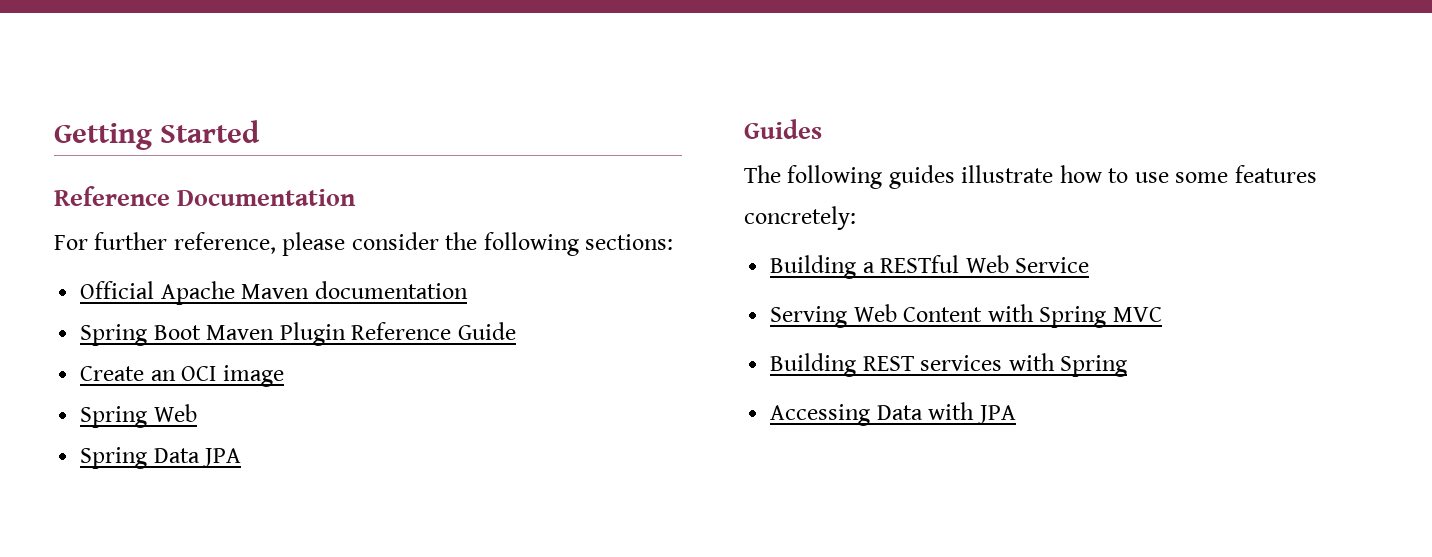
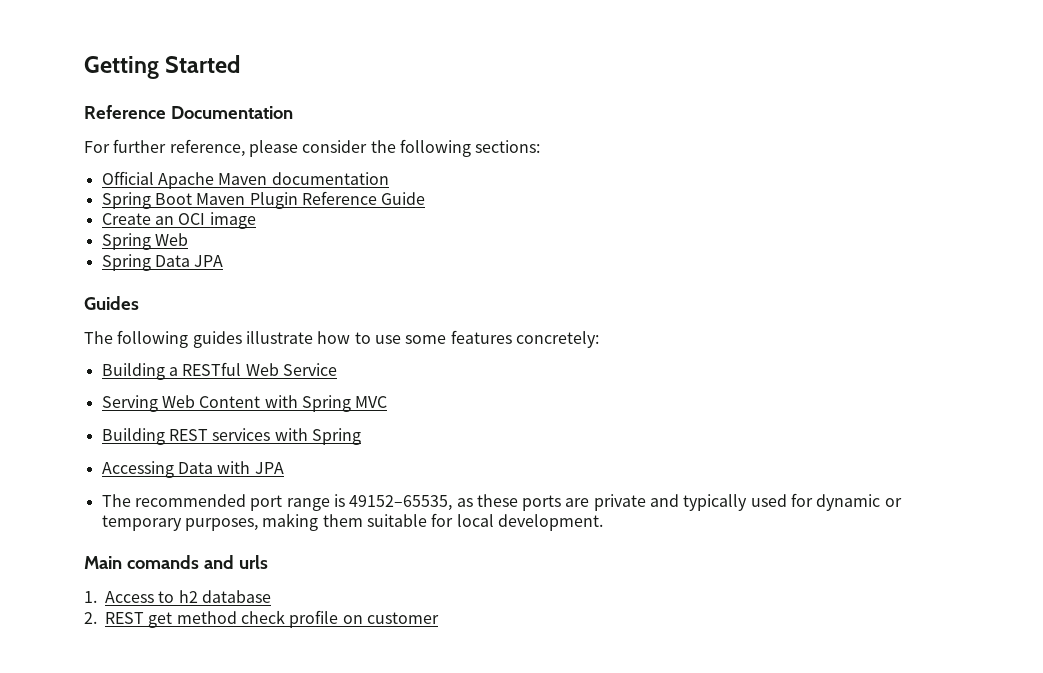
+ The recommended port range is 49152–65535, as these ports are private and typically used for dynamic or temporary purposes, making them suitable for local development.
+ Main comands and urls
+ 1. Access to h2 database
+ 2. REST get method check profile on customer

